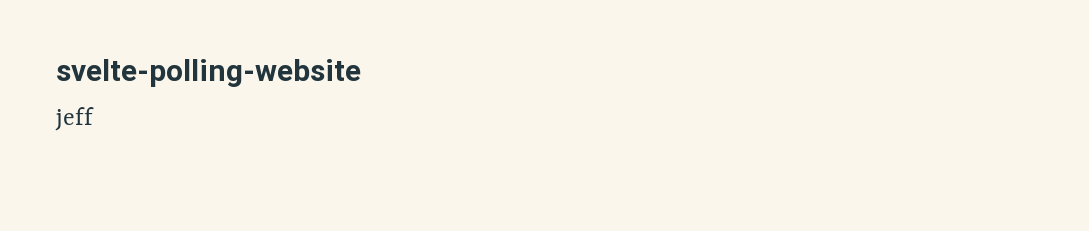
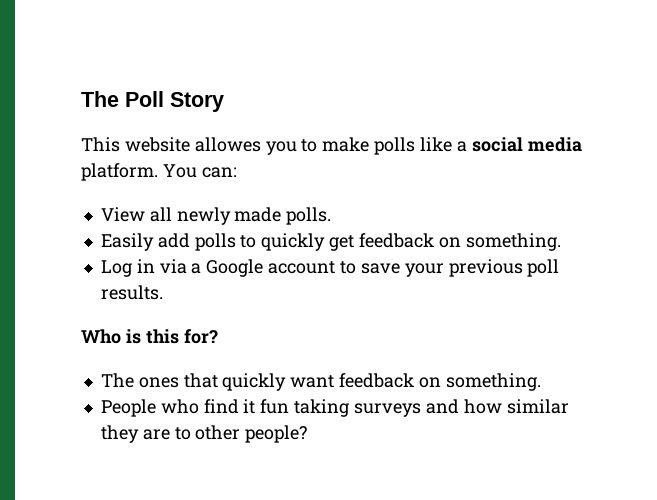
- svelte-polling-website
- jeff
+ The Poll Story
+ This website allowes you to make polls like a social media platform. You can:
+ View all newly made polls.
+ Easily add polls to quickly get feedback on something.
+ Log in via a Google account to save your previous poll results.
+ Who is this for?
+ The ones that quickly want feedback on something.
+ People who find it fun taking surveys and how similar they are to other people?

